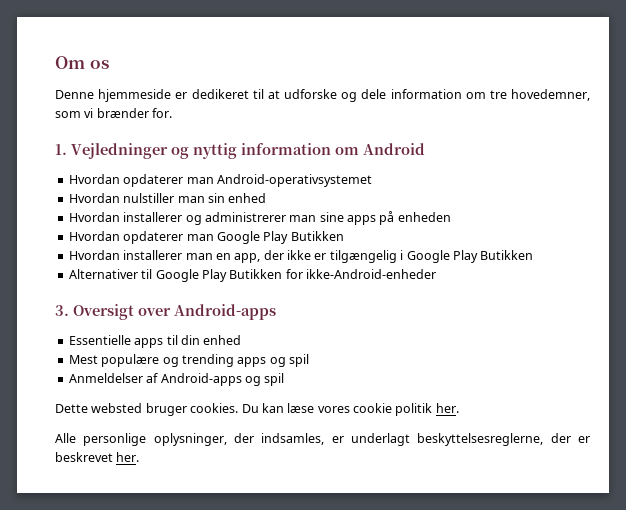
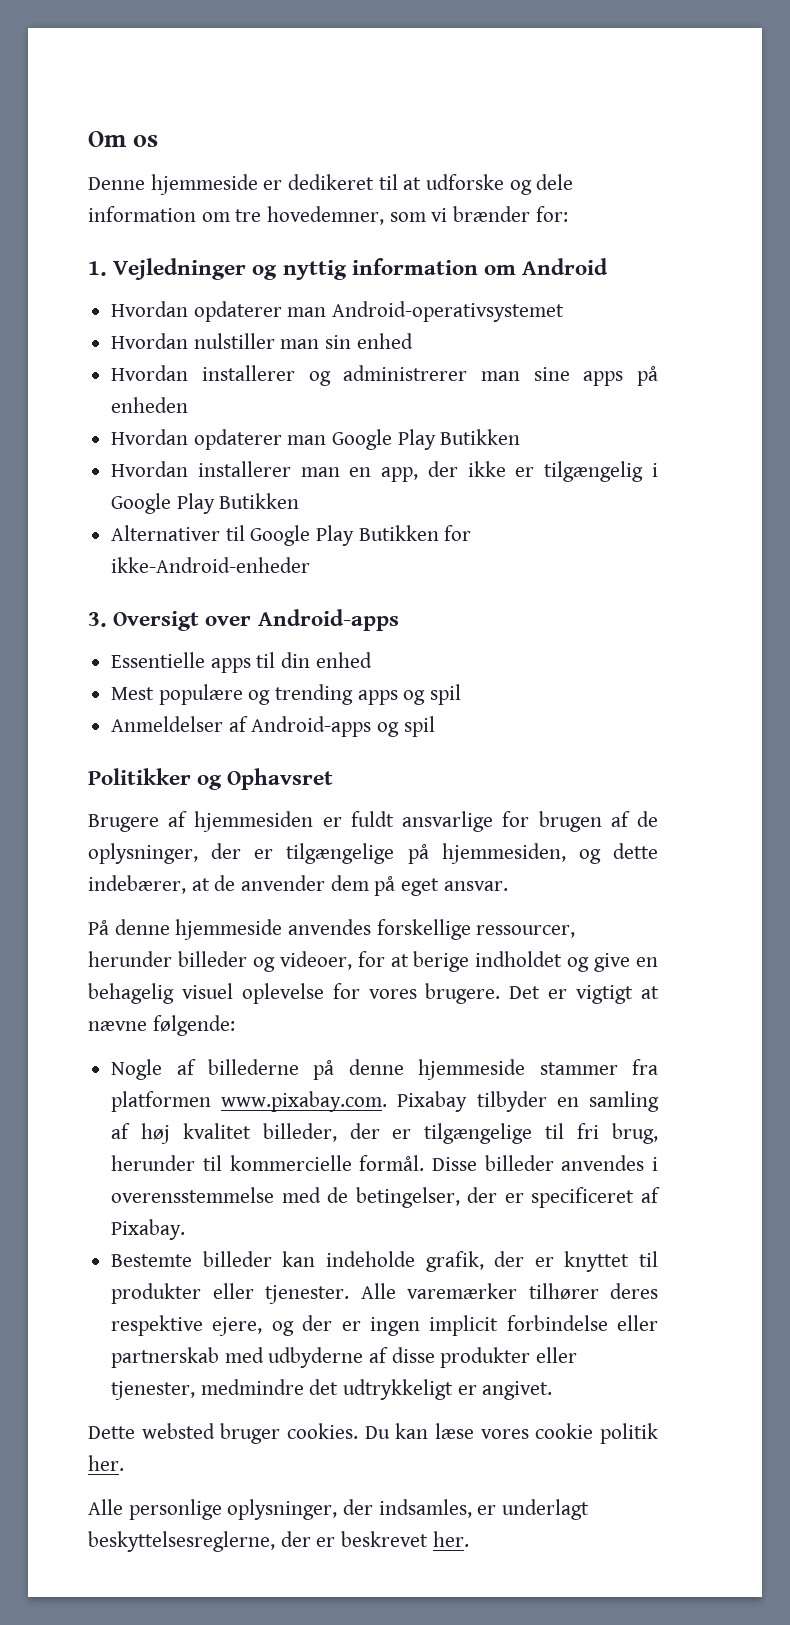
- Denne hjemmeside er dedikeret til at udforske og dele information om tre hovedemner, som vi brænder for.
+ Denne hjemmeside er dedikeret til at udforske og dele information om tre hovedemner, som vi brænder for:
+ Politikker og Ophavsret
+ Brugere af hjemmesiden er fuldt ansvarlige for brugen af de oplysninger, der er tilgængelige på hjemmesiden, og dette indebærer, at de anvender dem på eget ansvar.
+ På denne hjemmeside anvendes forskellige ressourcer, herunder billeder og videoer, for at berige indholdet og give en behagelig visuel oplevelse for vores brugere. Det er vigtigt at nævne følgende:
+ Nogle af billederne på denne hjemmeside stammer fra platformen www.pixabay.com. Pixabay tilbyder en samling af høj kvalitet billeder, der er tilgængelige til fri brug, herunder til kommercielle formål. Disse billeder anvendes i overensstemmelse med de betingelser, der er specificeret af Pixabay.
+ Bestemte billeder kan indeholde grafik, der er knyttet til produkter eller tjenester. Alle varemærker tilhører deres respektive ejere, og der er ingen implicit forbindelse eller partnerskab med udbyderne af disse produkter eller tjenester, medmindre det udtrykkeligt er angivet.

